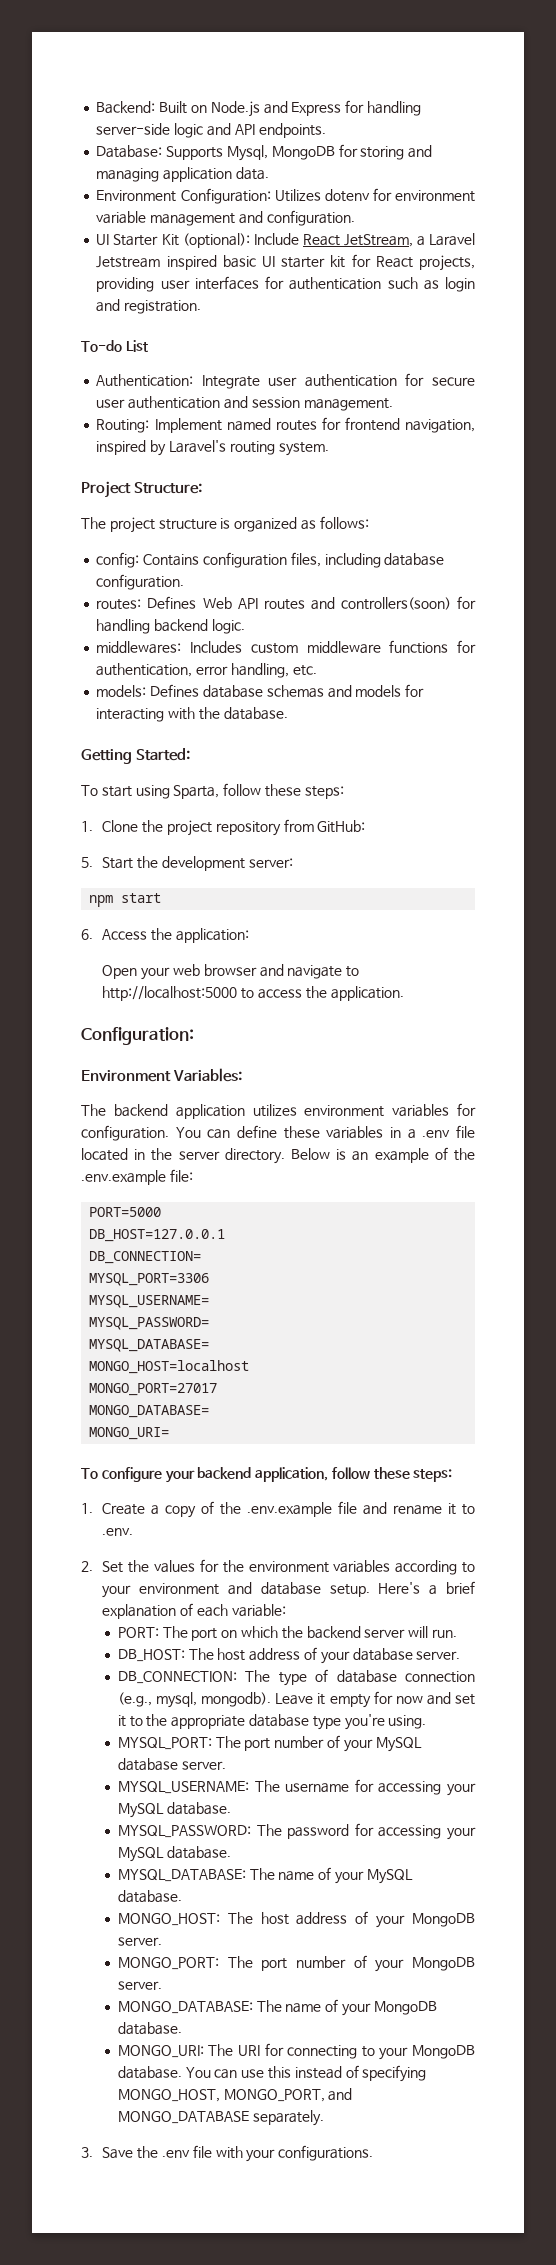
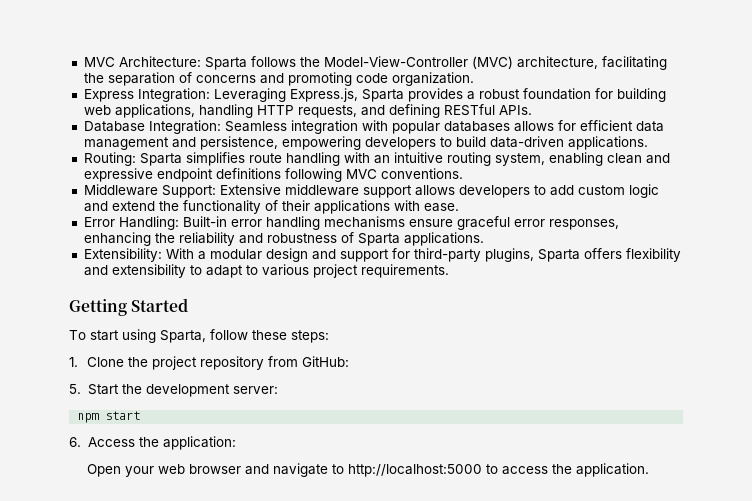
- Backend: Built on Node.js and Express for handling server-side logic and API endpoints.
- Database: Supports Mysql, MongoDB for storing and managing application data.
- Environment Configuration: Utilizes dotenv for environment variable management and configuration.
- UI Starter Kit (optional): Include React JetStream, a Laravel Jetstream inspired basic UI starter kit for React projects, providing user interfaces for authentication such as login and registration.
- To-do List
- Authentication: Integrate user authentication for secure user authentication and session management.
- Routing: Implement named routes for frontend navigation, inspired by Laravel's routing system.
- Project Structure:
- The project structure is organized as follows:
- config: Contains configuration files, including database configuration.
- routes: Defines Web API routes and controllers(soon) for handling backend logic.
- middlewares: Includes custom middleware functions for authentication, error handling, etc.
- models: Defines database schemas and models for interacting with the database.
+ MVC Architecture: Sparta follows the Model-View-Controller (MVC) architecture, facilitating the separation of concerns and promoting code organization.
+ Express Integration: Leveraging Express.js, Sparta provides a robust foundation for building web applications, handling HTTP requests, and defining RESTful APIs.
+ Database Integration: Seamless integration with popular databases allows for efficient data management and persistence, empowering developers to build data-driven applications.
+ Routing: Sparta simplifies route handling with an intuitive routing system, enabling clean and expressive endpoint definitions following MVC conventions.
+ Middleware Support: Extensive middleware support allows developers to add custom logic and extend the functionality of their applications with ease.
+ Error Handling: Built-in error handling mechanisms ensure graceful error responses, enhancing the reliability and robustness of Sparta applications.
+ Extensibility: With a modular design and support for third-party plugins, Sparta offers flexibility and extensibility to adapt to various project requirements.
- Getting Started:
+ Getting Started
  Open your web browser and navigate to http://localhost:5000 to access the application.
- Configuration:
- Environment Variables:
- The backend application utilizes environment variables for configuration. You can define these variables in a .env file located in the server directory. Below is an example of the .env.example file:
- PORT=5000
- DB_HOST=127.0.0.1
- DB_CONNECTION=
- MYSQL_PORT=3306
- MYSQL_USERNAME=
- MYSQL_PASSWORD=
- MYSQL_DATABASE=
- MONGO_HOST=localhost
- MONGO_PORT=27017
- MONGO_DATABASE=
- MONGO_URI=
- To configure your backend application, follow these steps:
- 1. Create a copy of the .env.example file and rename it to .env.
- 2. Set the values for the environment variables according to your environment and database setup. Here's a brief explanation of each variable:
- PORT: The port on which the backend server will run.
- DB_HOST: The host address of your database server.
- DB_CONNECTION: The type of database connection (e.g., mysql, mongodb). Leave it empty for now and set it to the appropriate database type you're using.
- MYSQL_PORT: The port number of your MySQL database server.
- MYSQL_USERNAME: The username for accessing your MySQL database.
- MYSQL_PASSWORD: The password for accessing your MySQL database.
- MYSQL_DATABASE: The name of your MySQL database.
- MONGO_HOST: The host address of your MongoDB server.
- MONGO_PORT: The port number of your MongoDB server.
- MONGO_DATABASE: The name of your MongoDB database.
- MONGO_URI: The URI for connecting to your MongoDB database. You can use this instead of specifying MONGO_HOST, MONGO_PORT, and MONGO_DATABASE separately.
- 3. Save the .env file with your configurations.

